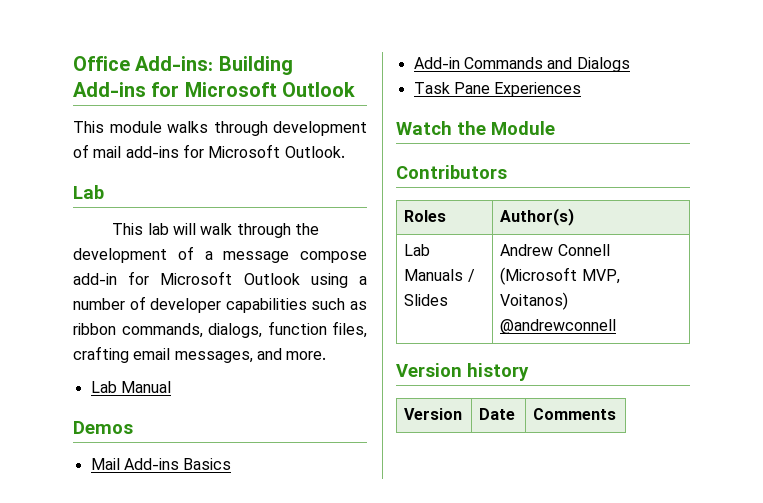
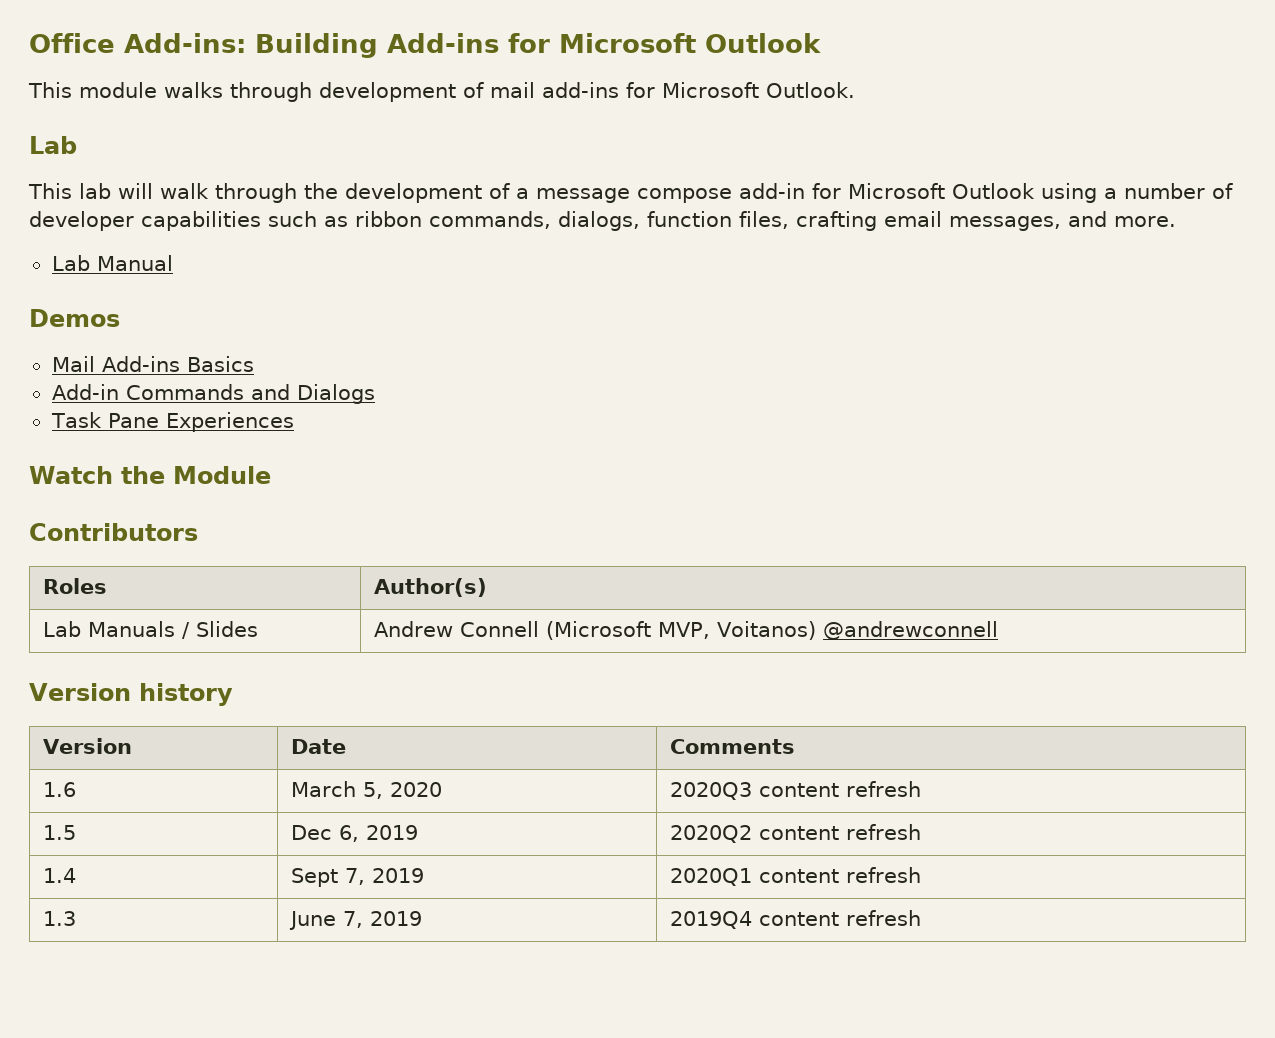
+ 1.6 | March 5, 2020 | 2020Q3 content refresh
+ 1.5 | Dec 6, 2019 | 2020Q2 content refresh
+ 1.4 | Sept 7, 2019 | 2020Q1 content refresh
+ 1.3 | June 7, 2019 | 2019Q4 content refresh

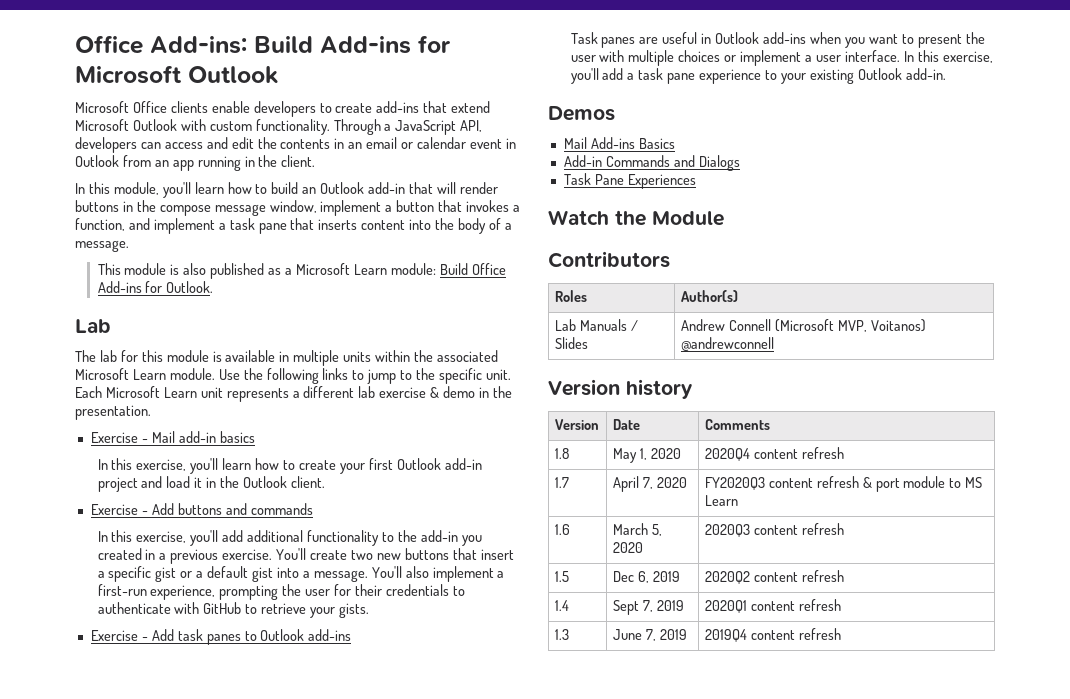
- Office Add-ins: Building Add-ins for Microsoft Outlook
+ Office Add-ins: Build Add-ins for Microsoft Outlook
- This module walks through development of mail add-ins for Microsoft Outlook.
+ Microsoft Office clients enable developers to create add-ins that extend Microsoft Outlook with custom functionality. Through a JavaScript API, developers can access and edit the contents in an email or calendar event in Outlook from an app running in the client.
+ In this module, you'll learn how to build an Outlook add-in that will render buttons in the compose message window, implement a button that invokes a function, and implement a task pane that inserts content into the body of a message.
+ This module is also published as a Microsoft Learn module: Build Office Add-ins for Outlook.
  Lab
- This lab will walk through the development of a message compose add-in for Microsoft Outlook using a number of developer capabilities such as ribbon commands, dialogs, function files, crafting email messages, and more.
- Lab Manual
+ The lab for this module is available in multiple units within the associated Microsoft Learn module. Use the following links to jump to the specific unit. Each Microsoft Learn unit represents a different lab exercise & demo in the presentation.
+ Exercise - Mail add-in basics
+ In this exercise, you'll learn how to create your first Outlook add-in project and load it in the Outlook client.
+ Exercise - Add buttons and commands
+ In this exercise, you'll add additional functionality to the add-in you created in a previous exercise. You'll create two new buttons that insert a specific gist or a default gist into a message. You'll also implement a first-run experience, prompting the user for their credentials to authenticate with GitHub to retrieve your gists.
+ Exercise - Add task panes to Outlook add-ins
+ Task panes are useful in Outlook add-ins when you want to present the user with multiple choices or implement a user interface. In this exercise, you'll add a task pane experience to your existing Outlook add-in.
+ 1.8 | May 1, 2020 | 2020Q4 content refresh
+ 1.7 | April 7, 2020 | FY2020Q3 content refresh & port module to MS Learn

